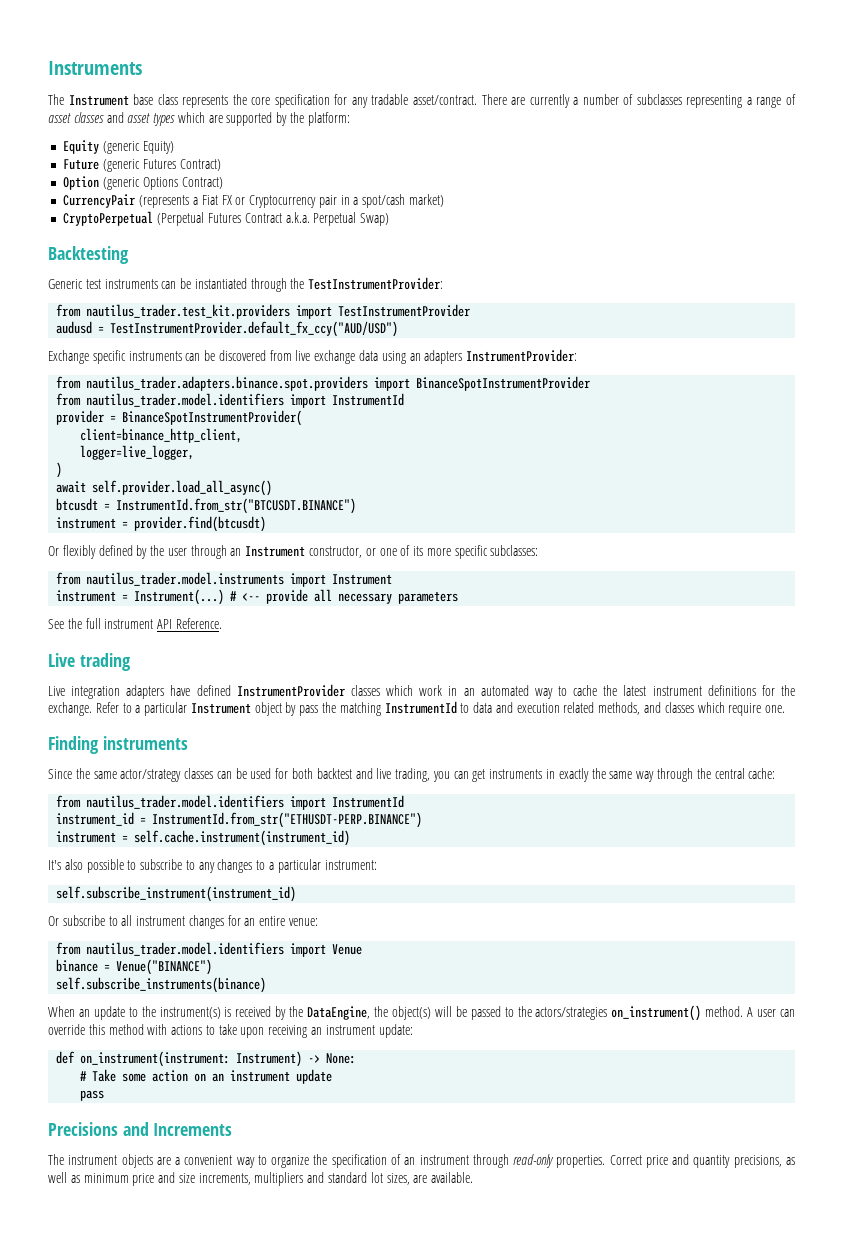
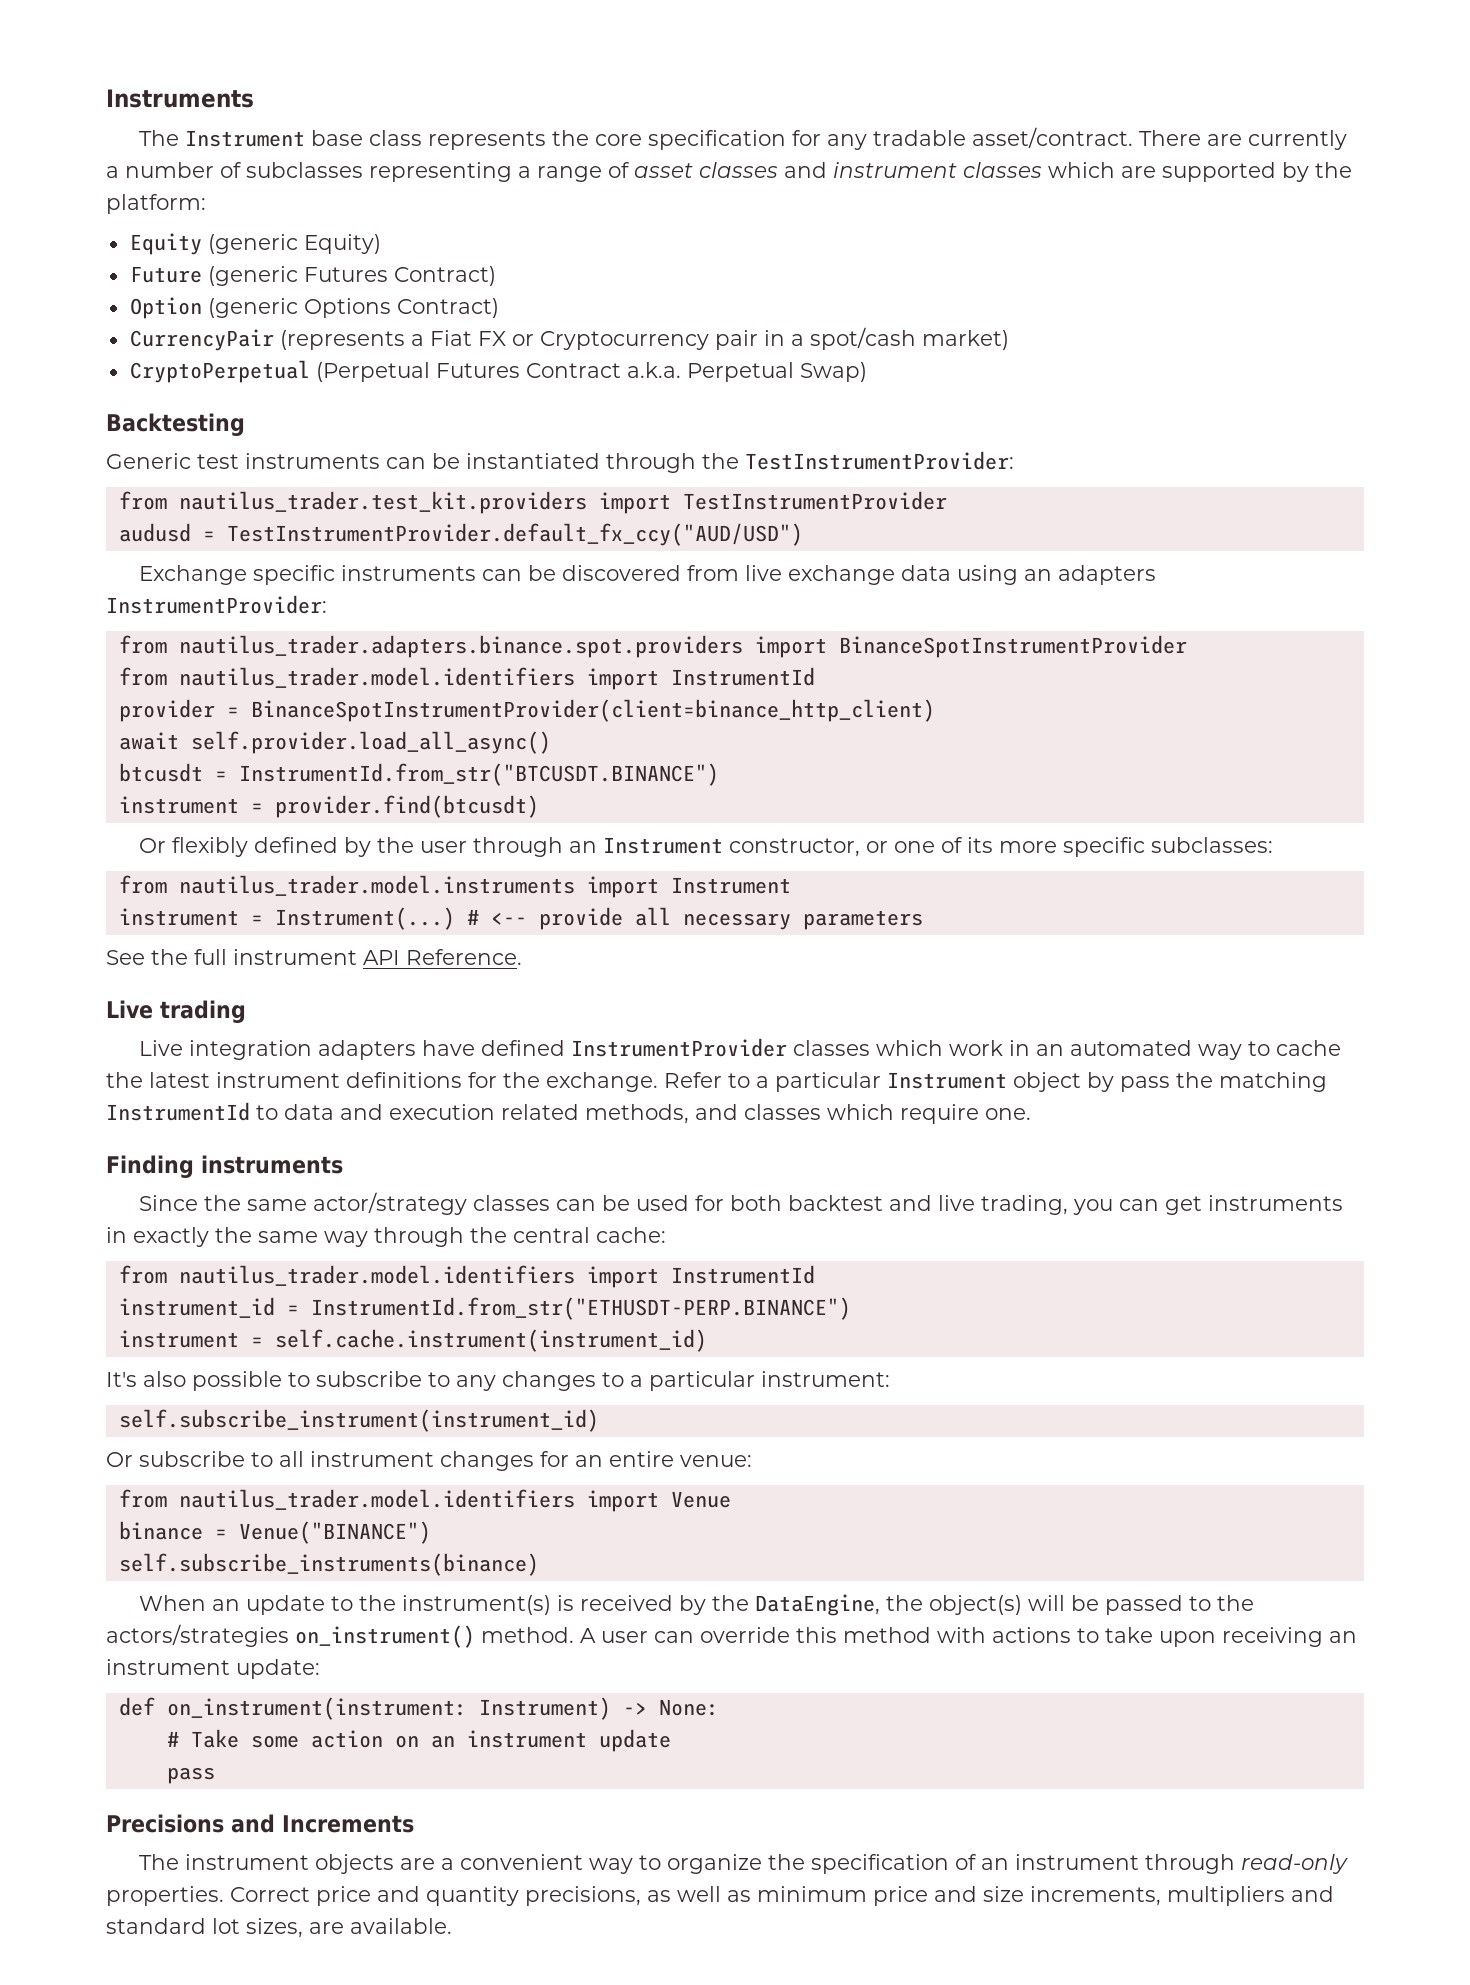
- There are currently a number of subclasses representing a range of asset classes and asset types which are supported by the platform:
+ There are currently a number of subclasses representing a range of asset classes and instrument classes which are supported by the platform:
- provider = BinanceSpotInstrumentProvider(
- client=binance_http_client,
- logger=live_logger,
- )
+ provider = BinanceSpotInstrumentProvider(client=binance_http_client)

